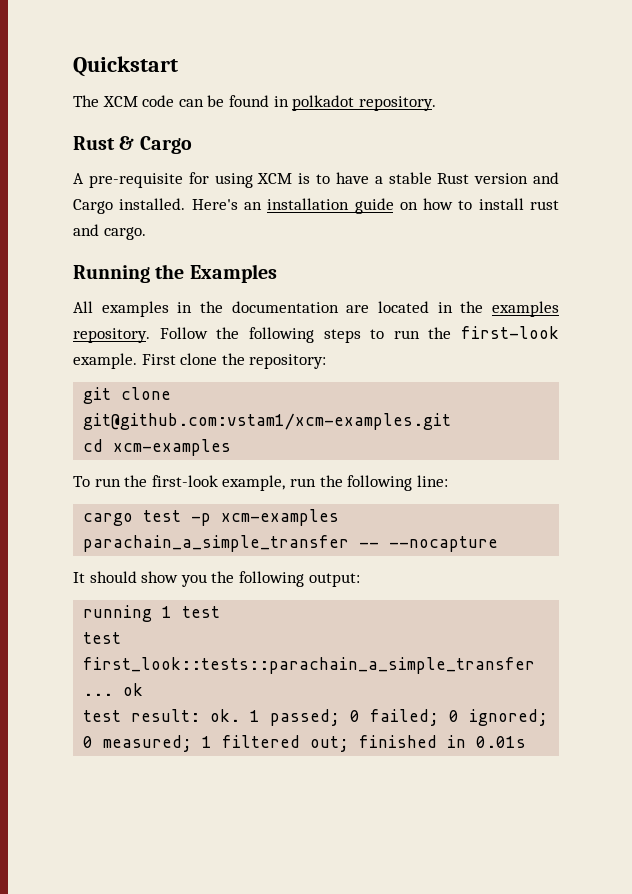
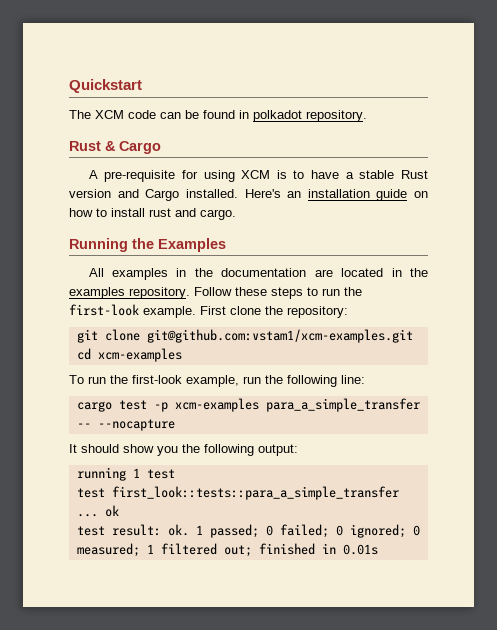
- Follow the following steps to run the first-look example.
+ Follow these steps to run the first-look example.
- cargo test -p xcm-examples parachain_a_simple_transfer -- --nocapture
+ cargo test -p xcm-examples para_a_simple_transfer -- --nocapture
- test first_look::tests::parachain_a_simple_transfer ... ok
+ test first_look::tests::para_a_simple_transfer ... ok

